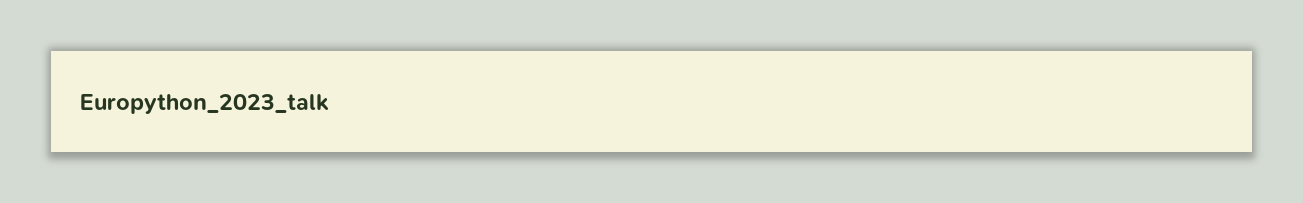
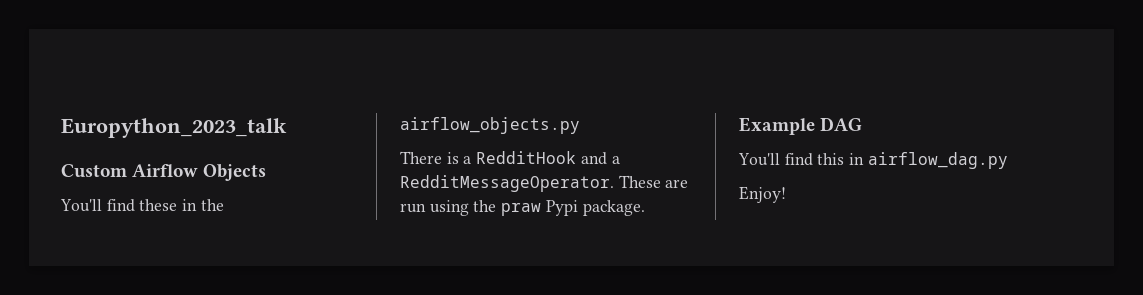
+ Custom Airflow Objects
+ You'll find these in the airflow_objects.py
+ There is a RedditHook and a RedditMessageOperator. These are run using the praw Pypi package.
+ Example DAG
+ You'll find this in airflow_dag.py
+ Enjoy!

